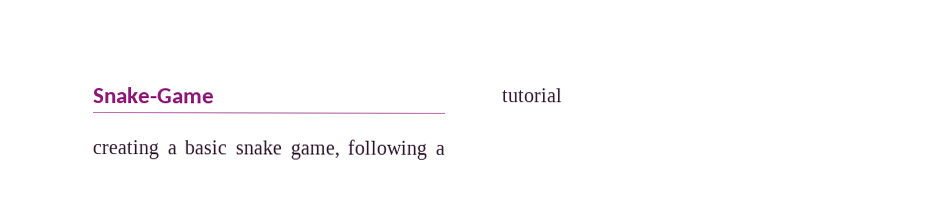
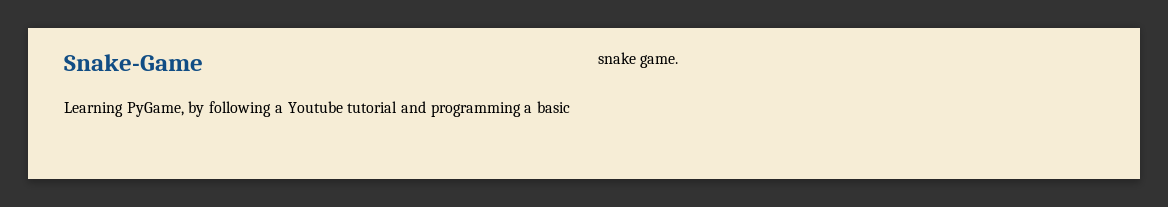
- creating a basic snake game, following a tutorial
+ Learning PyGame, by following a Youtube tutorial and programming a basic snake game.

